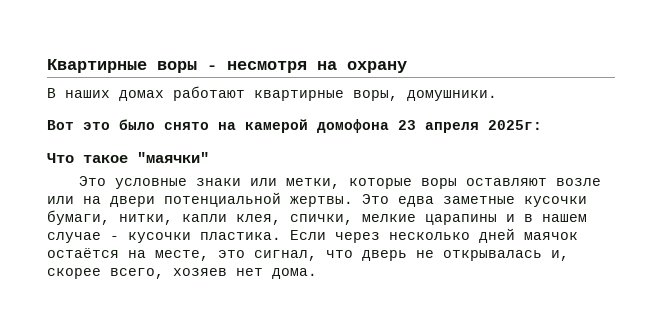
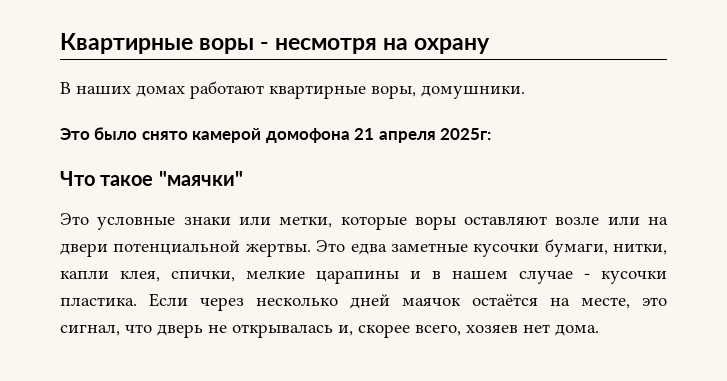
- Вот это было снято на камерой домофона 23 апреля 2025г:
+ Это было снято камерой домофона 21 апреля 2025г:

